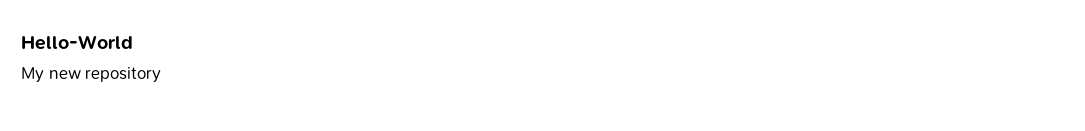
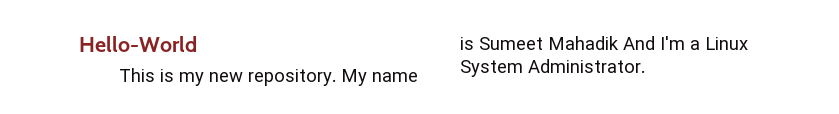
- My new repository
+ This is my new repository. My name is Sumeet Mahadik And I'm a Linux System Administrator.

